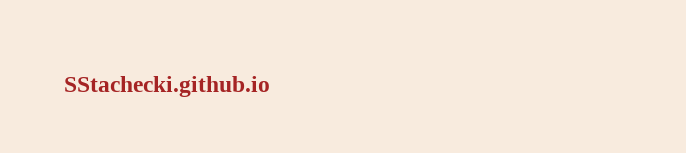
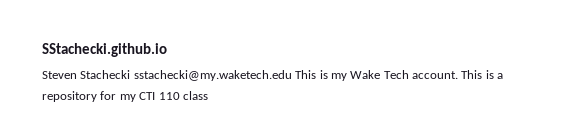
+ Steven Stachecki sstachecki@my.waketech.edu This is my Wake Tech account. This is a repository for my CTI 110 class

